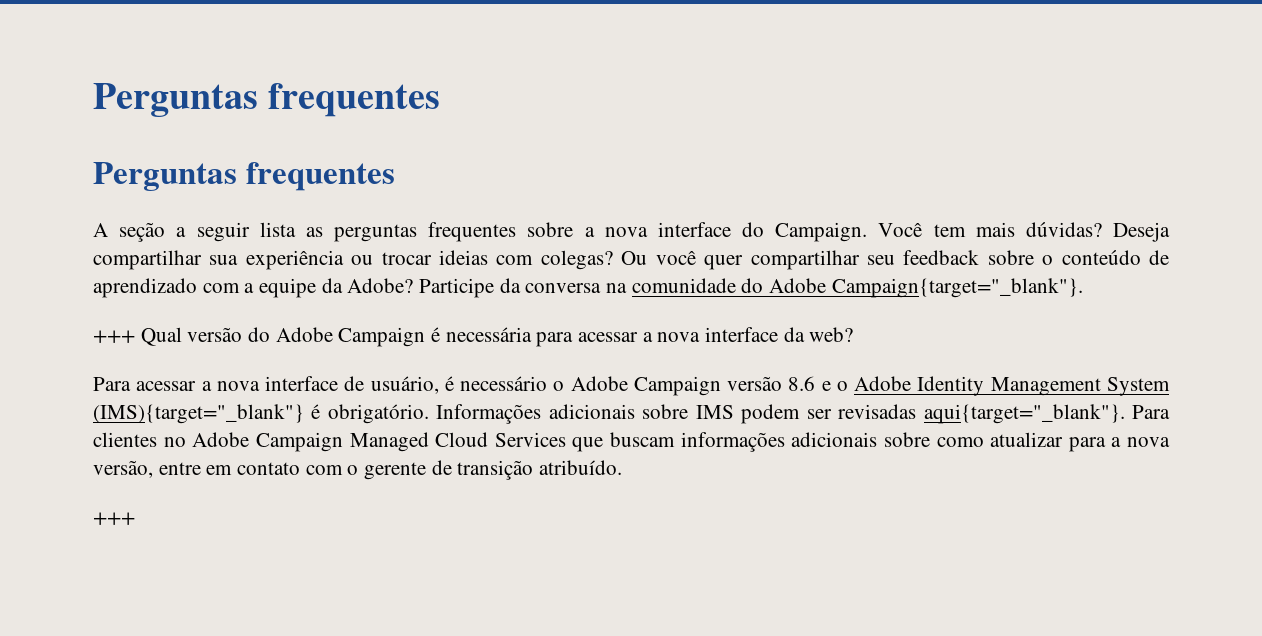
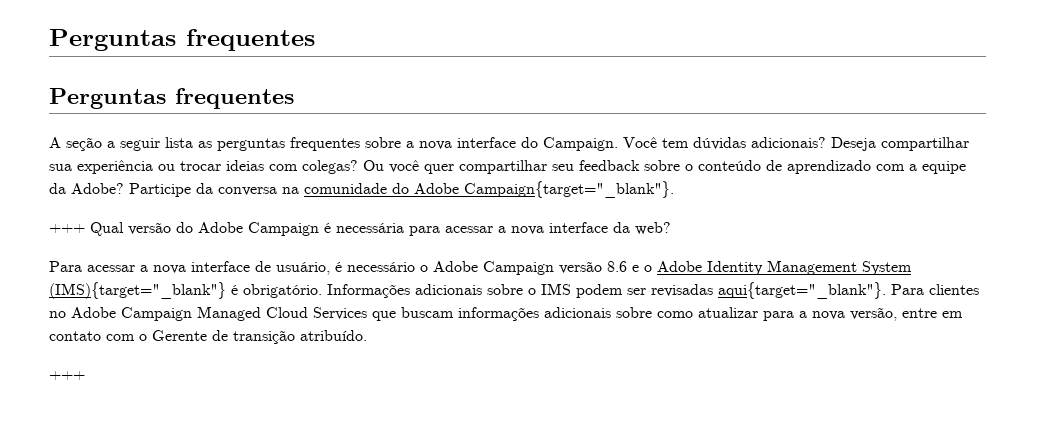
- Você tem mais dúvidas?
+ Você tem dúvidas adicionais?
- Informações adicionais sobre IMS podem ser revisadas aqui{target="_blank"}.
+ Informações adicionais sobre o IMS podem ser revisadas aqui{target="_blank"}.
- Para clientes no Adobe Campaign Managed Cloud Services que buscam informações adicionais sobre como atualizar para a nova versão, entre em contato com o gerente de transição atribuído.
+ Para clientes no Adobe Campaign Managed Cloud Services que buscam informações adicionais sobre como atualizar para a nova versão, entre em contato com o Gerente de transição atribuído.

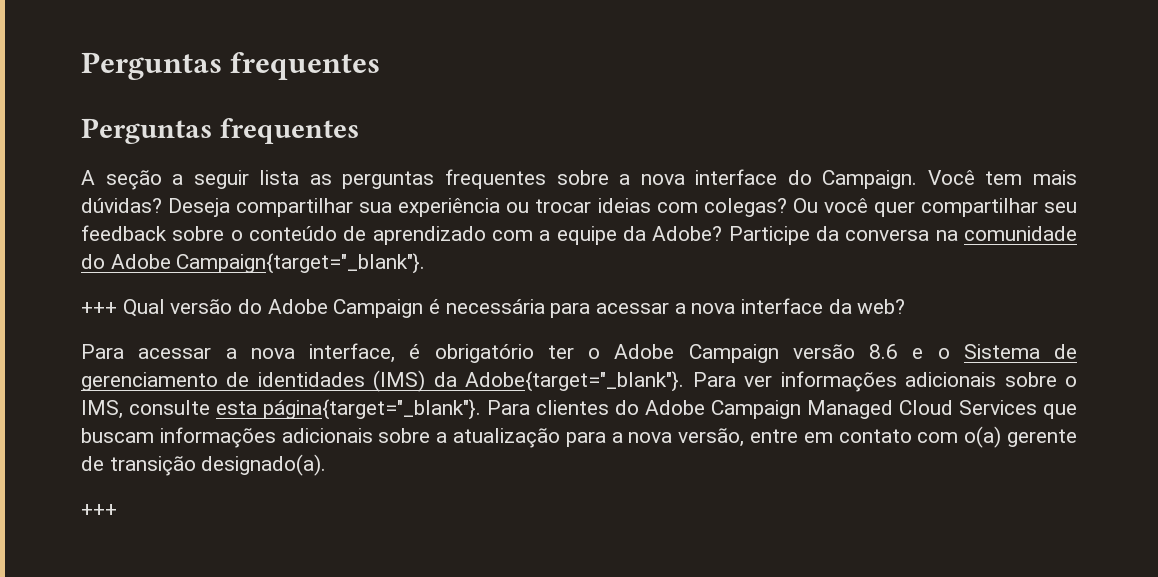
- Você tem dúvidas adicionais?
+ Você tem mais dúvidas?
- Para acessar a nova interface de usuário, é necessário o Adobe Campaign versão 8.6 e o Adobe Identity Management System (IMS){target="_blank"} é obrigatório. Informações adicionais sobre o IMS podem ser revisadas aqui{target="_blank"}.
+ Para acessar a nova interface, é obrigatório ter o Adobe Campaign versão 8.6 e o Sistema de gerenciamento de identidades (IMS) da Adobe{target="_blank"}. Para ver informações adicionais sobre o IMS, consulte esta página{target="_blank"}.
- Para clientes no Adobe Campaign Managed Cloud Services que buscam informações adicionais sobre como atualizar para a nova versão, entre em contato com o Gerente de transição atribuído.
+ Para clientes do Adobe Campaign Managed Cloud Services que buscam informações adicionais sobre a atualização para a nova versão, entre em contato com o(a) gerente de transição designado(a).

